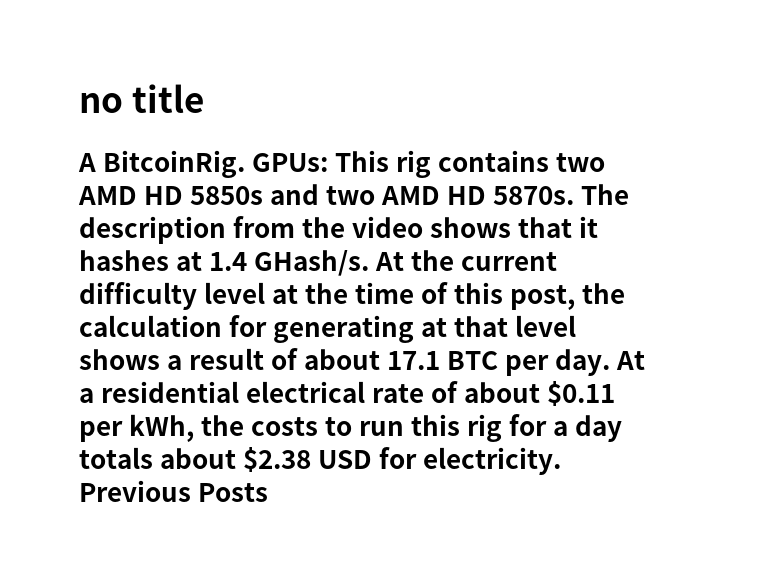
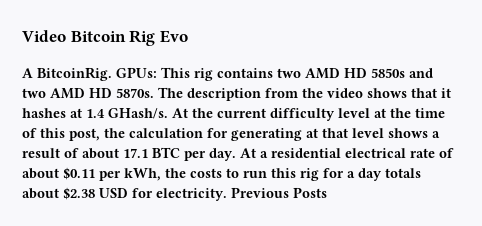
- no title
+ Video Bitcoin Rig Evo

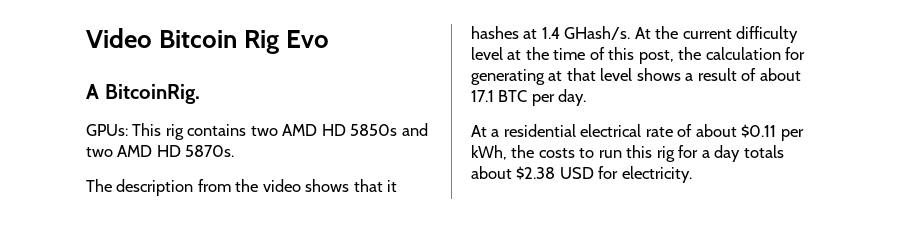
- A BitcoinRig. GPUs: This rig contains two AMD HD 5850s and two AMD HD 5870s. The description from the video shows that it hashes at 1.4 GHash/s.
+ A BitcoinRig.
+ GPUs: This rig contains two AMD HD 5850s and two AMD HD 5870s.
+ The description from the video shows that it hashes at 1.4 GHash/s.
- At the current difficulty level at the time of this post, the calculation for generating at that level shows a result of about 17.1 BTC per day. At a residential electrical rate of about $0.11 per kWh, the costs to run this rig for a day totals about $2.38 USD for electricity. Previous Posts
+ At the current difficulty level at the time of this post, the calculation for generating at that level shows a result of about 17.1 BTC per day.
+ At a residential electrical rate of about $0.11 per kWh, the costs to run this rig for a day totals about $2.38 USD for electricity.

